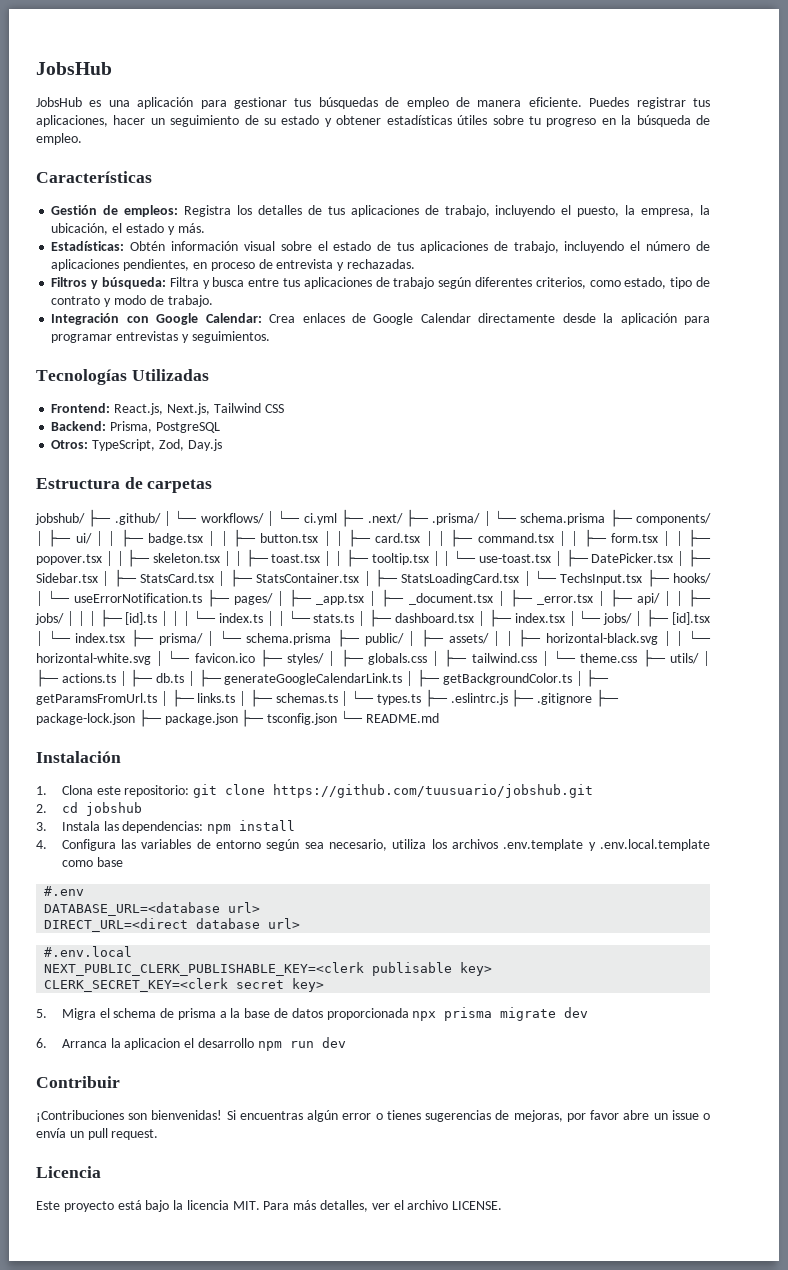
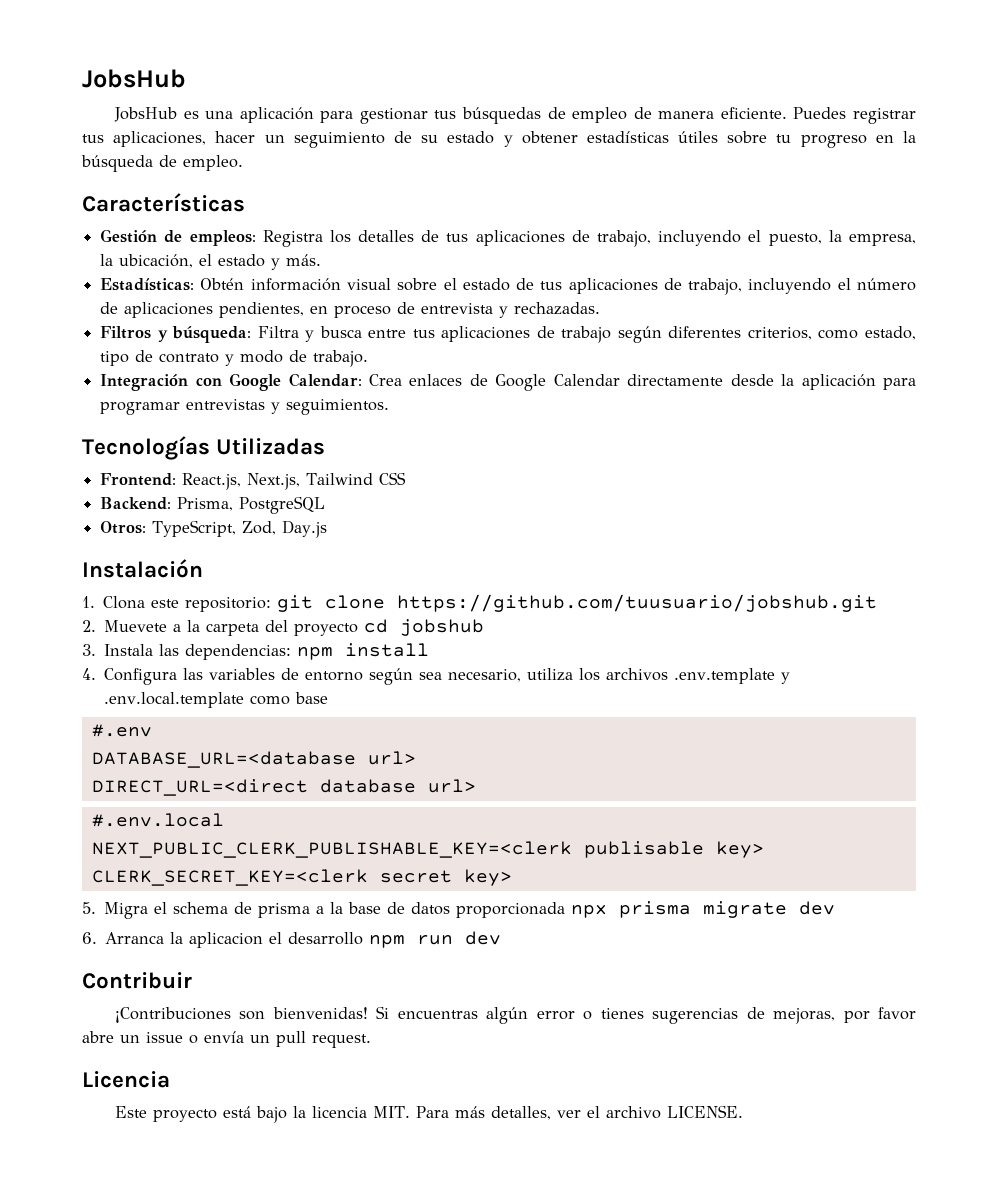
- Estructura de carpetas
- jobshub/ ├── .github/ │ └── workflows/ │ └── ci.yml ├── .next/ ├── .prisma/ │ └── schema.prisma ├── components/ │ ├── ui/ │ │ ├── badge.tsx │ │ ├── button.tsx │ │ ├── card.tsx │ │ ├── command.tsx │ │ ├── form.tsx │ │ ├── popover.tsx │ │ ├── skeleton.tsx │ │ ├── toast.tsx │ │ ├── tooltip.tsx │ │ └── use-toast.tsx │ ├── DatePicker.tsx │ ├── Sidebar.tsx │ ├── StatsCard.tsx │ ├── StatsContainer.tsx │ ├── StatsLoadingCard.tsx │ └── TechsInput.tsx ├── hooks/ │ └── useErrorNotification.ts ├── pages/ │ ├── _app.tsx │ ├── _document.tsx │ ├── _error.tsx │ ├── api/ │ │ ├── jobs/ │ │ │ ├── [id].ts │ │ │ └── index.ts │ │ └── stats.ts │ ├── dashboard.tsx │ ├── index.tsx │ └── jobs/ │ ├── [id].tsx │ └── index.tsx ├── prisma/ │ └── schema.prisma ├── public/ │ ├── assets/ │ │ ├── horizontal-black.svg │ │ └── horizontal-white.svg │ └── favicon.ico ├── styles/ │ ├── globals.css │ ├── tailwind.css │ └── theme.css ├── utils/ │ ├── actions.ts │ ├── db.ts │ ├── generateGoogleCalendarLink.ts │ ├── getBackgroundColor.ts │ ├── getParamsFromUrl.ts │ ├── links.ts │ ├── schemas.ts │ └── types.ts ├── .eslintrc.js ├── .gitignore ├── package-lock.json ├── package.json ├── tsconfig.json └── README.md
- 2. cd jobshub
+ 2. Muevete a la carpeta del proyecto cd jobshub

